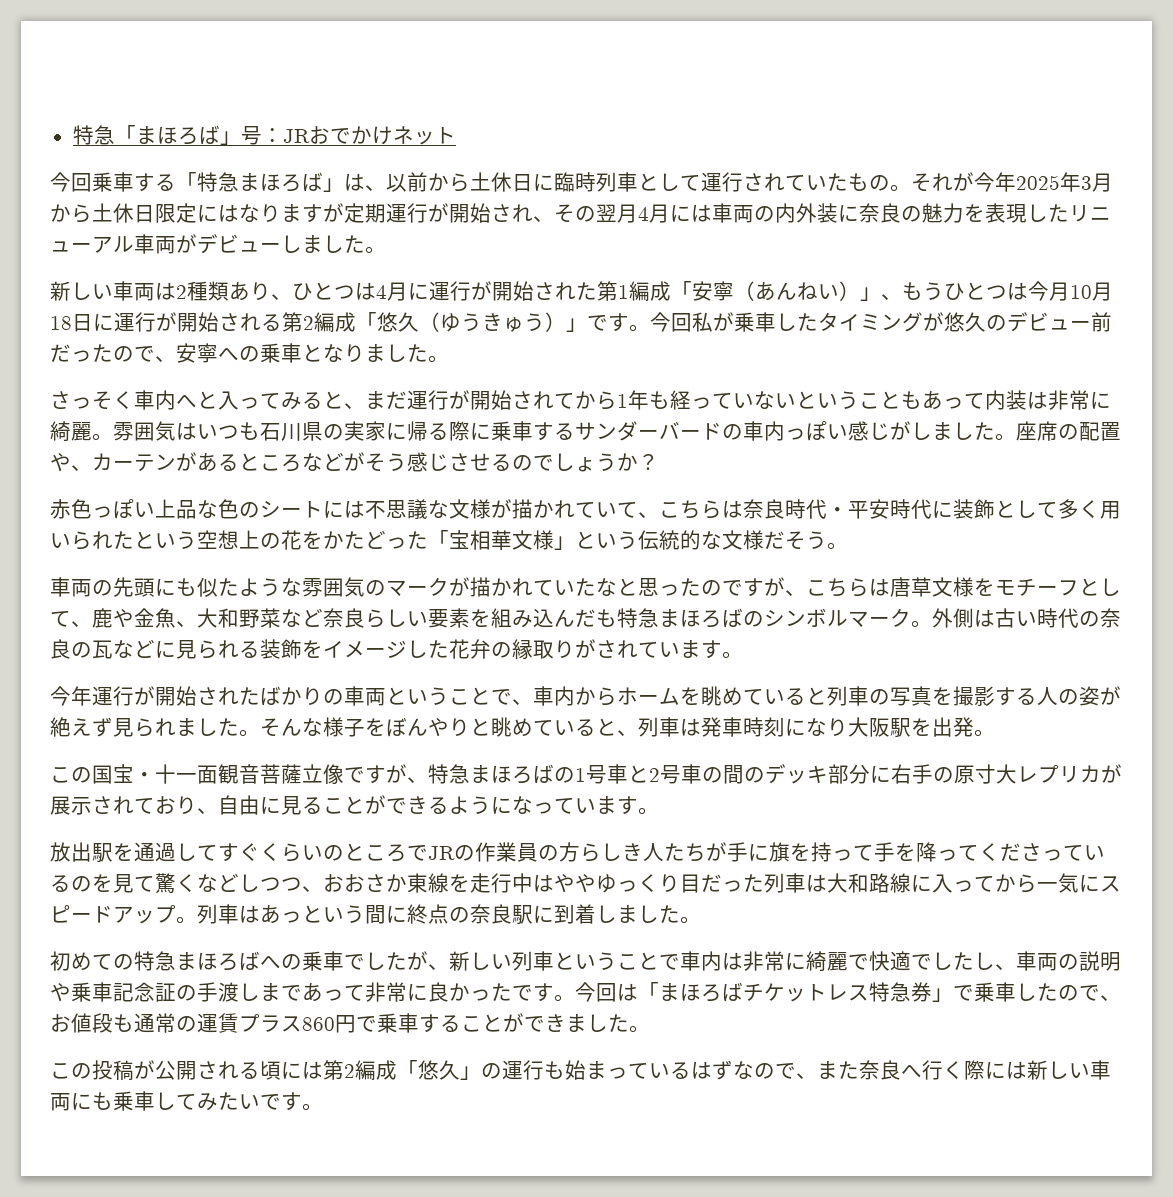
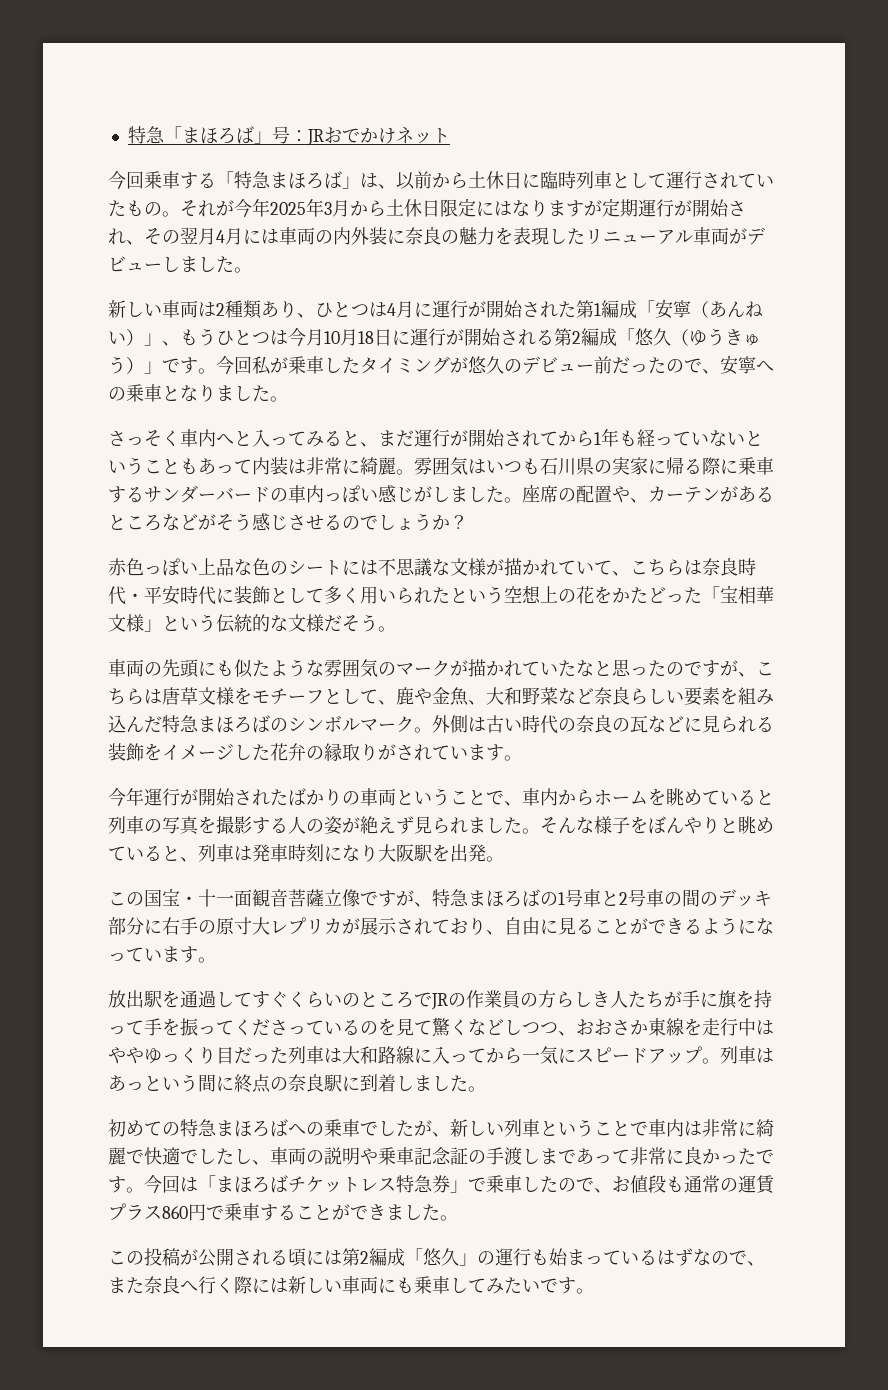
- 車両の先頭にも似たような雰囲気のマークが描かれていたなと思ったのですが、こちらは唐草文様をモチーフとして、鹿や金魚、大和野菜など奈良らしい要素を組み込んだも特急まほろばのシンボルマーク。
+ 車両の先頭にも似たような雰囲気のマークが描かれていたなと思ったのですが、こちらは唐草文様をモチーフとして、鹿や金魚、大和野菜など奈良らしい要素を組み込んだ特急まほろばのシンボルマーク。
- 放出駅を通過してすぐくらいのところでJRの作業員の方らしき人たちが手に旗を持って手を降ってくださっているのを見て驚くなどしつつ、おおさか東線を走行中はややゆっくり目だった列車は大和路線に入ってから一気にスピードアップ。
+ 放出駅を通過してすぐくらいのところでJRの作業員の方らしき人たちが手に旗を持って手を振ってくださっているのを見て驚くなどしつつ、おおさか東線を走行中はややゆっくり目だった列車は大和路線に入ってから一気にスピードアップ。

